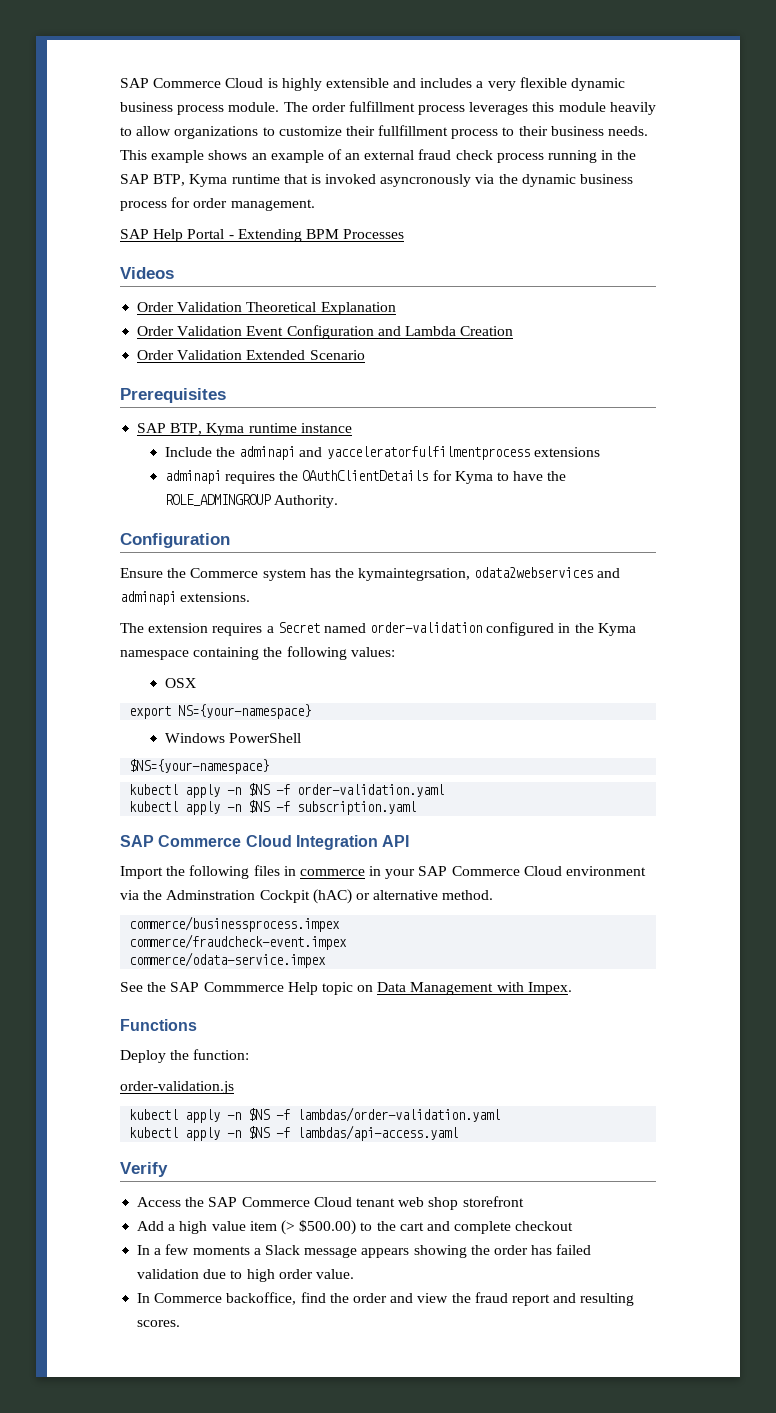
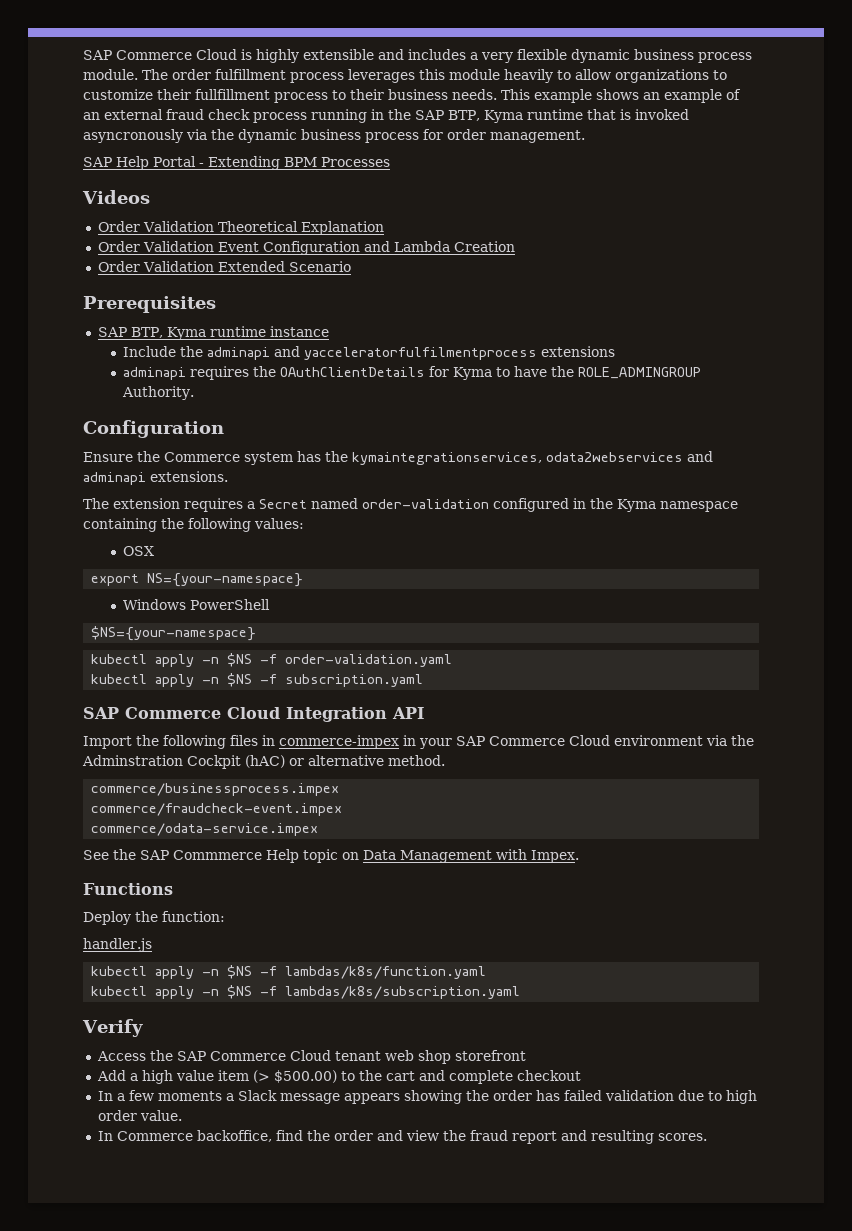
- Ensure the Commerce system has the kymaintegrsation, odata2webservices and adminapi extensions.
+ Ensure the Commerce system has the kymaintegrationservices, odata2webservices and adminapi extensions.
- Import the following files in commerce in your SAP Commerce Cloud environment via the Adminstration Cockpit (hAC) or alternative method.
+ Import the following files in commerce-impex in your SAP Commerce Cloud environment via the Adminstration Cockpit (hAC) or alternative method.
- order-validation.js
- kubectl apply -n $NS -f lambdas/order-validation.yaml
- kubectl apply -n $NS -f lambdas/api-access.yaml
+ handler.js
+ kubectl apply -n $NS -f lambdas/k8s/function.yaml
+ kubectl apply -n $NS -f lambdas/k8s/subscription.yaml

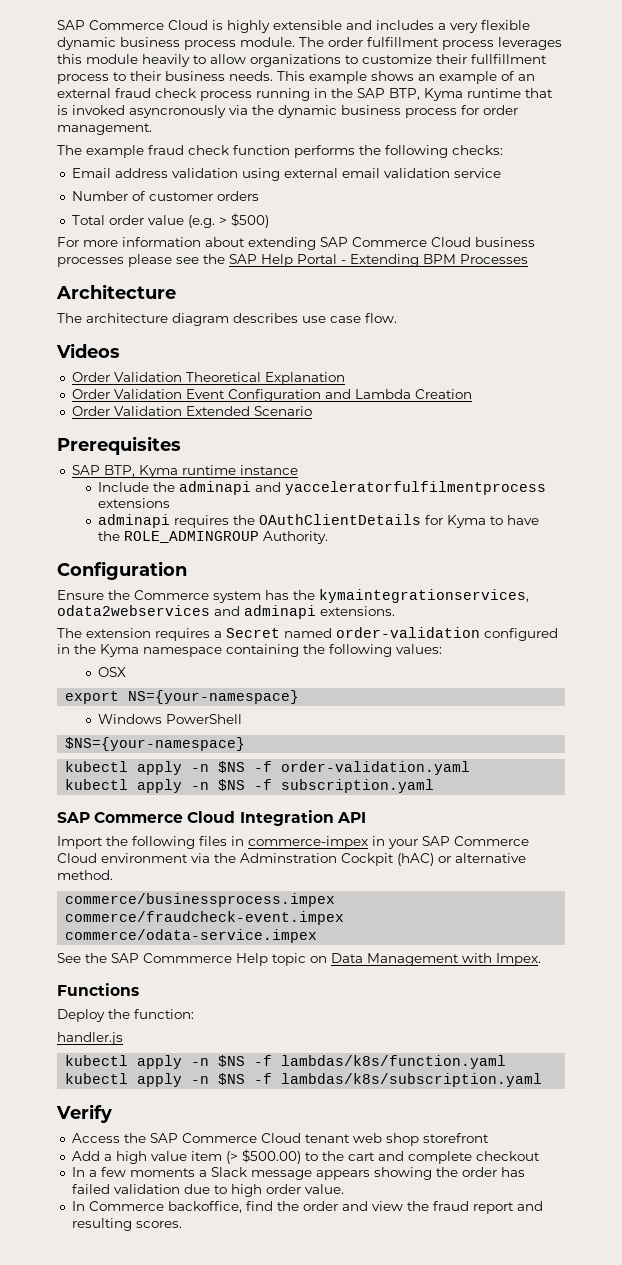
- SAP Help Portal - Extending BPM Processes
+ The example fraud check function performs the following checks:
+ Email address validation using external email validation service
+ Number of customer orders
+ Total order value (e.g. > $500)
+ For more information about extending SAP Commerce Cloud business processes please see the SAP Help Portal - Extending BPM Processes
+ Architecture
+ The architecture diagram describes use case flow.

